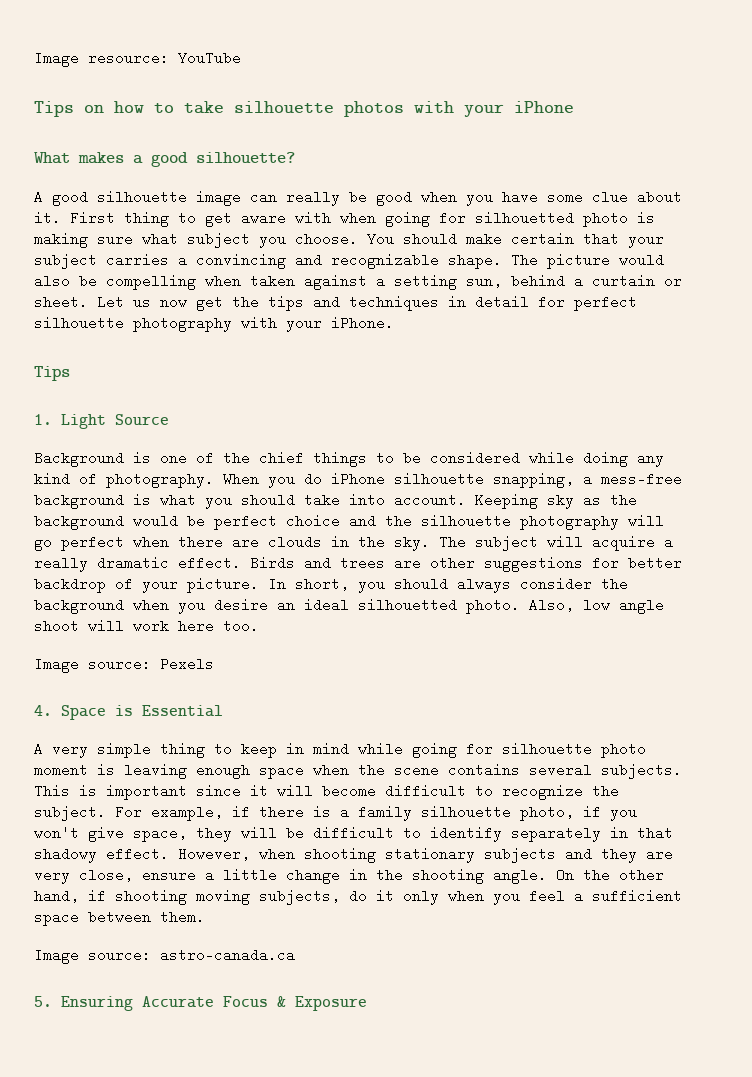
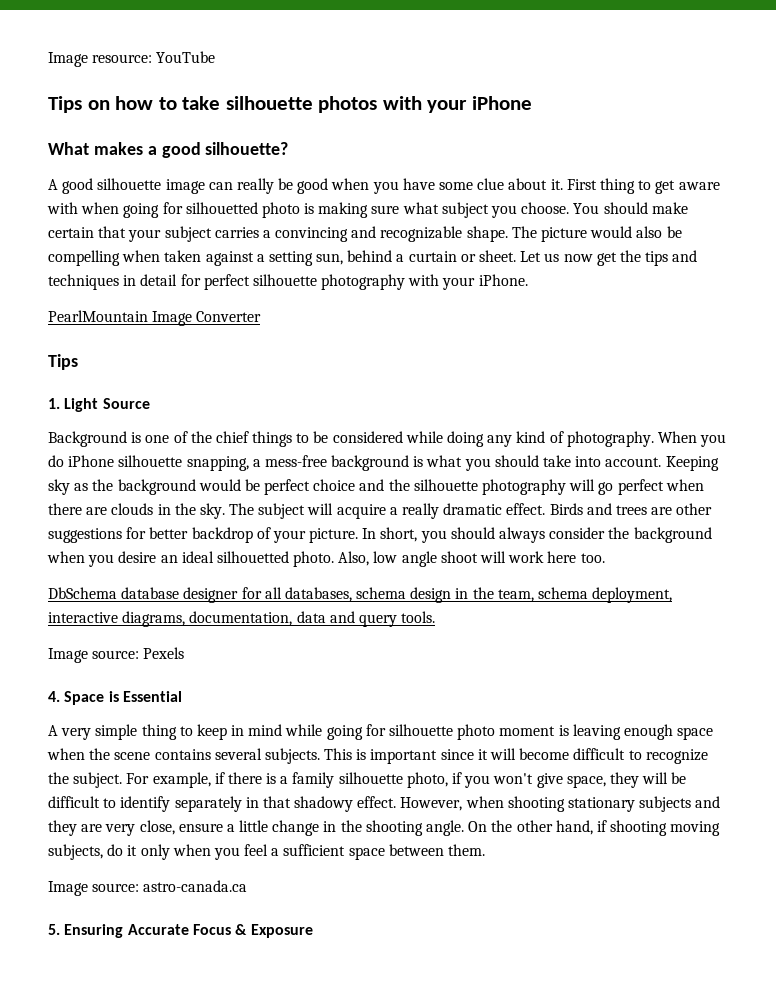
+ PearlMountain Image Converter
+ DbSchema database designer for all databases, schema design in the team, schema deployment, interactive diagrams, documentation, data and query tools.

